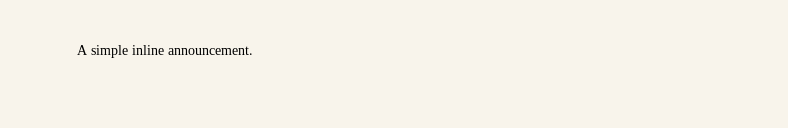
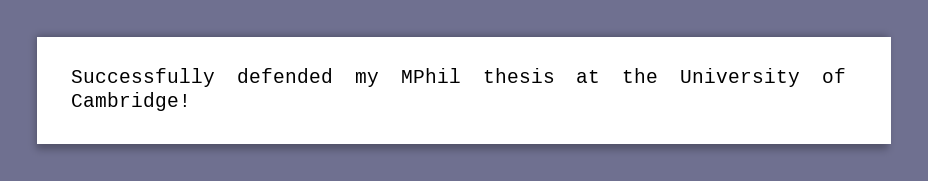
- A simple inline announcement.
+ Successfully defended my MPhil thesis at the University of Cambridge!

